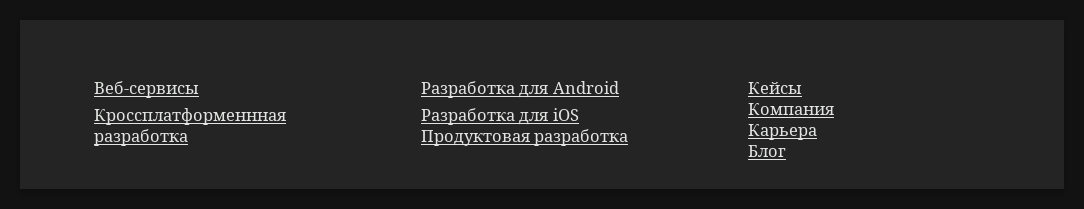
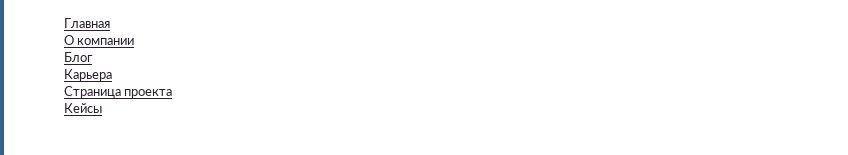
- Веб-сервисы
- Кроссплатформеннная разработка
- Разработка для Android
- Разработка для iOS
- Продуктовая разработка
+ Главная
+ О компании
+ Блог
+ Карьера
+ Страница проекта
  Кейсы
- Компания
- Карьера
- Блог

